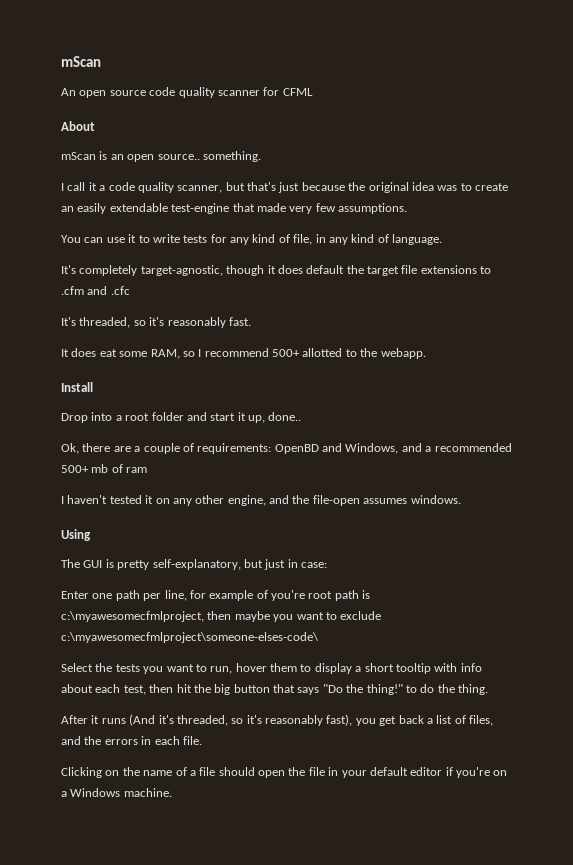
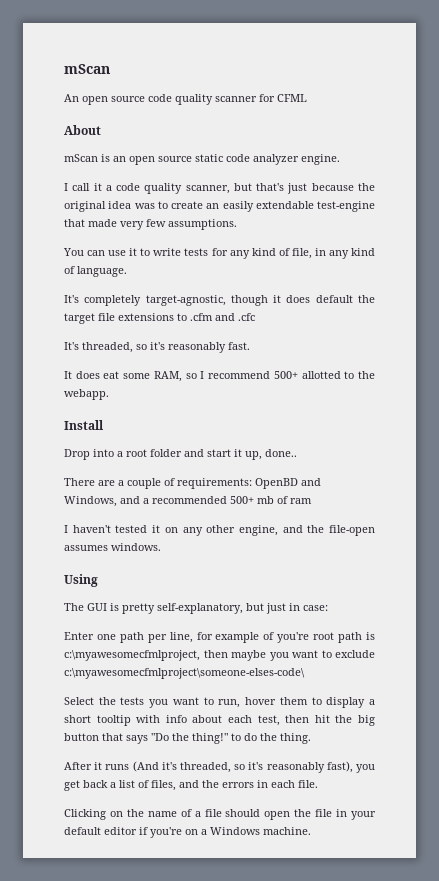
- mScan is an open source.. something.
+ mScan is an open source static code analyzer engine.
- Ok, there are a couple of requirements: OpenBD and Windows, and a recommended 500+ mb of ram
+ There are a couple of requirements: OpenBD and Windows, and a recommended 500+ mb of ram

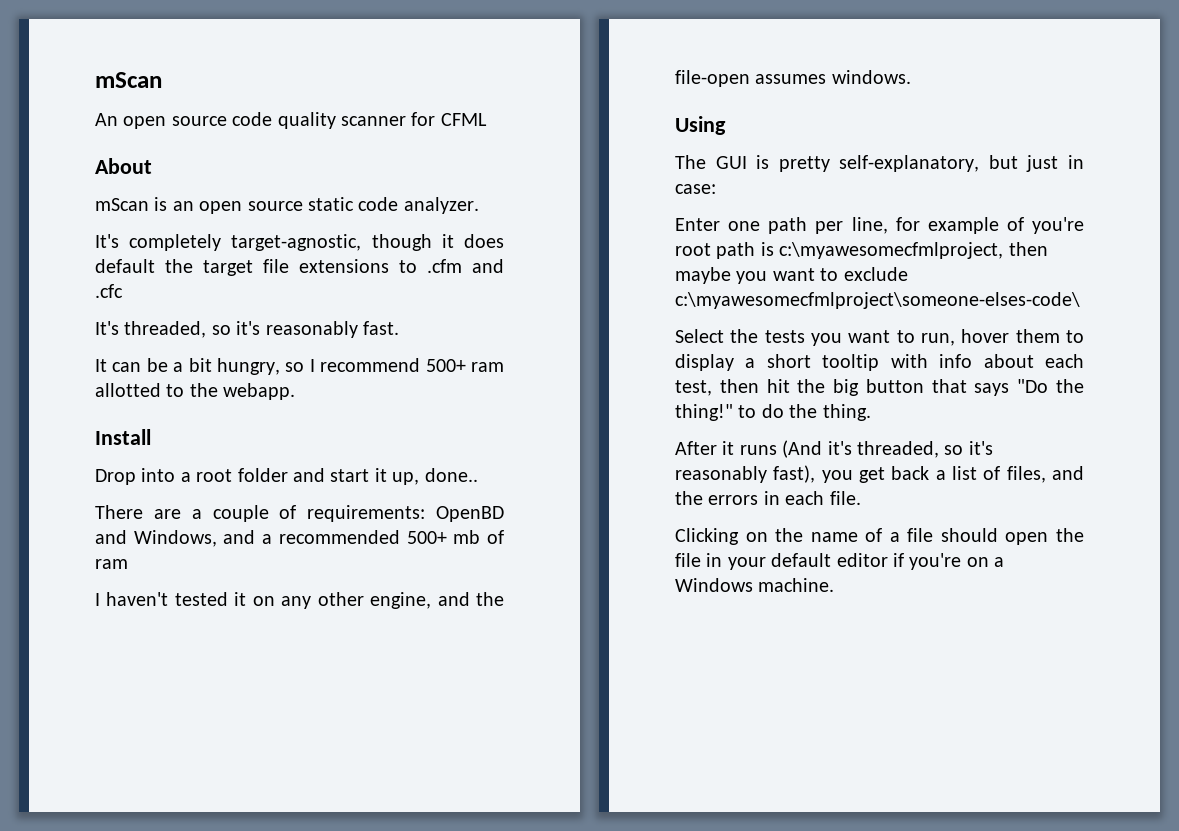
- mScan is an open source static code analyzer engine.
- I call it a code quality scanner, but that's just because the original idea was to create an easily extendable test-engine that made very few assumptions.
- You can use it to write tests for any kind of file, in any kind of language.
+ mScan is an open source static code analyzer.
- It does eat some RAM, so I recommend 500+ allotted to the webapp.
+ It can be a bit hungry, so I recommend 500+ ram allotted to the webapp.

